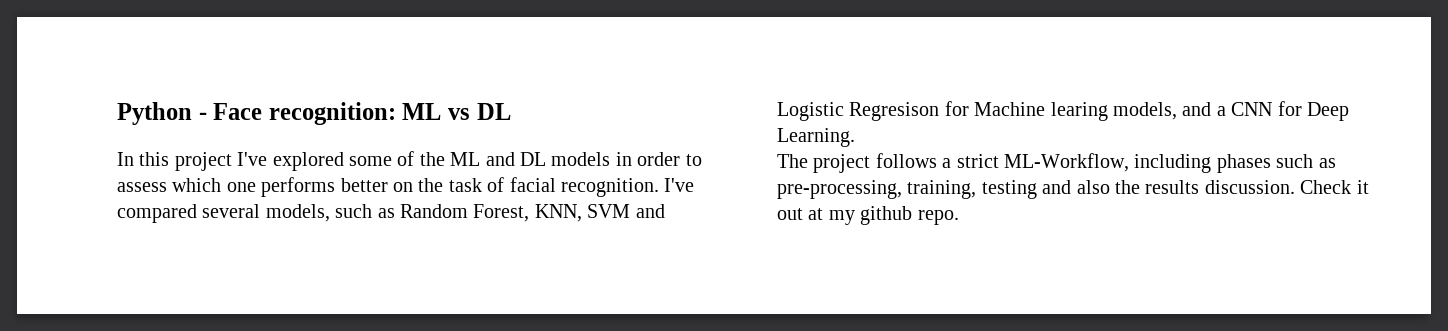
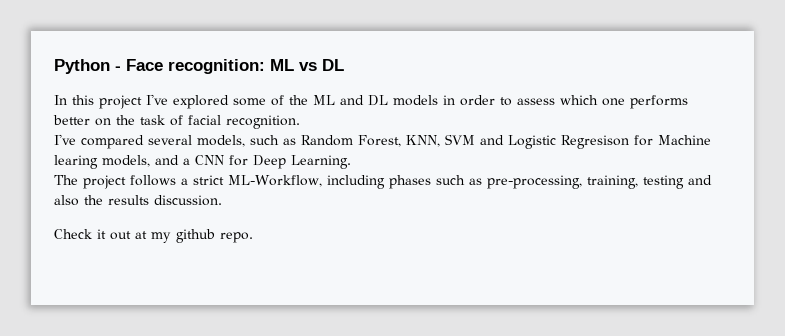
- In this project I've explored some of the ML and DL models in order to assess which one performs better on the task of facial recognition. I've compared several models, such as Random Forest, KNN, SVM and Logistic Regresison for Machine learing models, and a CNN for Deep Learning.
+ In this project I've explored some of the ML and DL models in order to assess which one performs better on the task of facial recognition.
+ I've compared several models, such as Random Forest, KNN, SVM and Logistic Regresison for Machine learing models, and a CNN for Deep Learning.
- The project follows a strict ML-Workflow, including phases such as pre-processing, training, testing and also the results discussion. Check it out at my github repo.
+ The project follows a strict ML-Workflow, including phases such as pre-processing, training, testing and also the results discussion.
+ Check it out at my github repo.

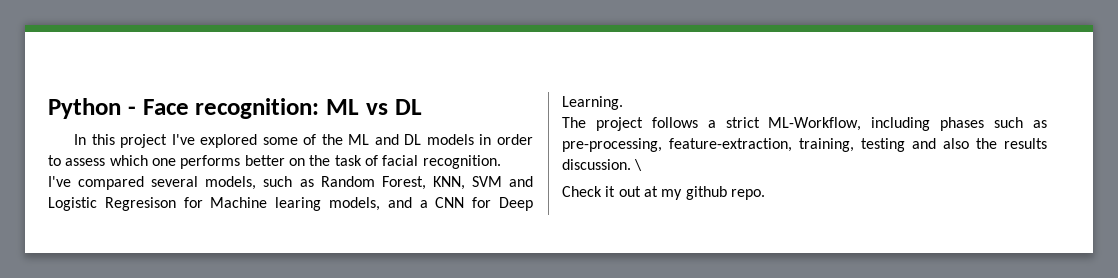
- The project follows a strict ML-Workflow, including phases such as pre-processing, training, testing and also the results discussion.
+ The project follows a strict ML-Workflow, including phases such as pre-processing, feature-extraction, training, testing and also the results discussion. \

